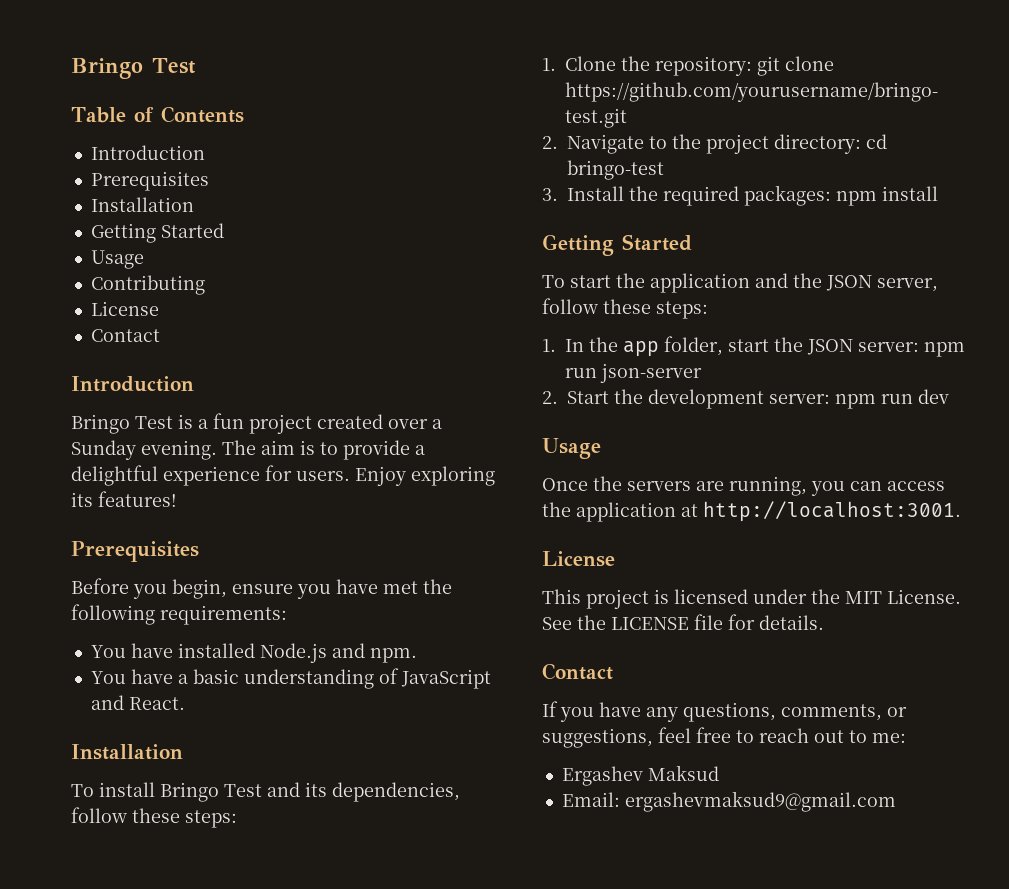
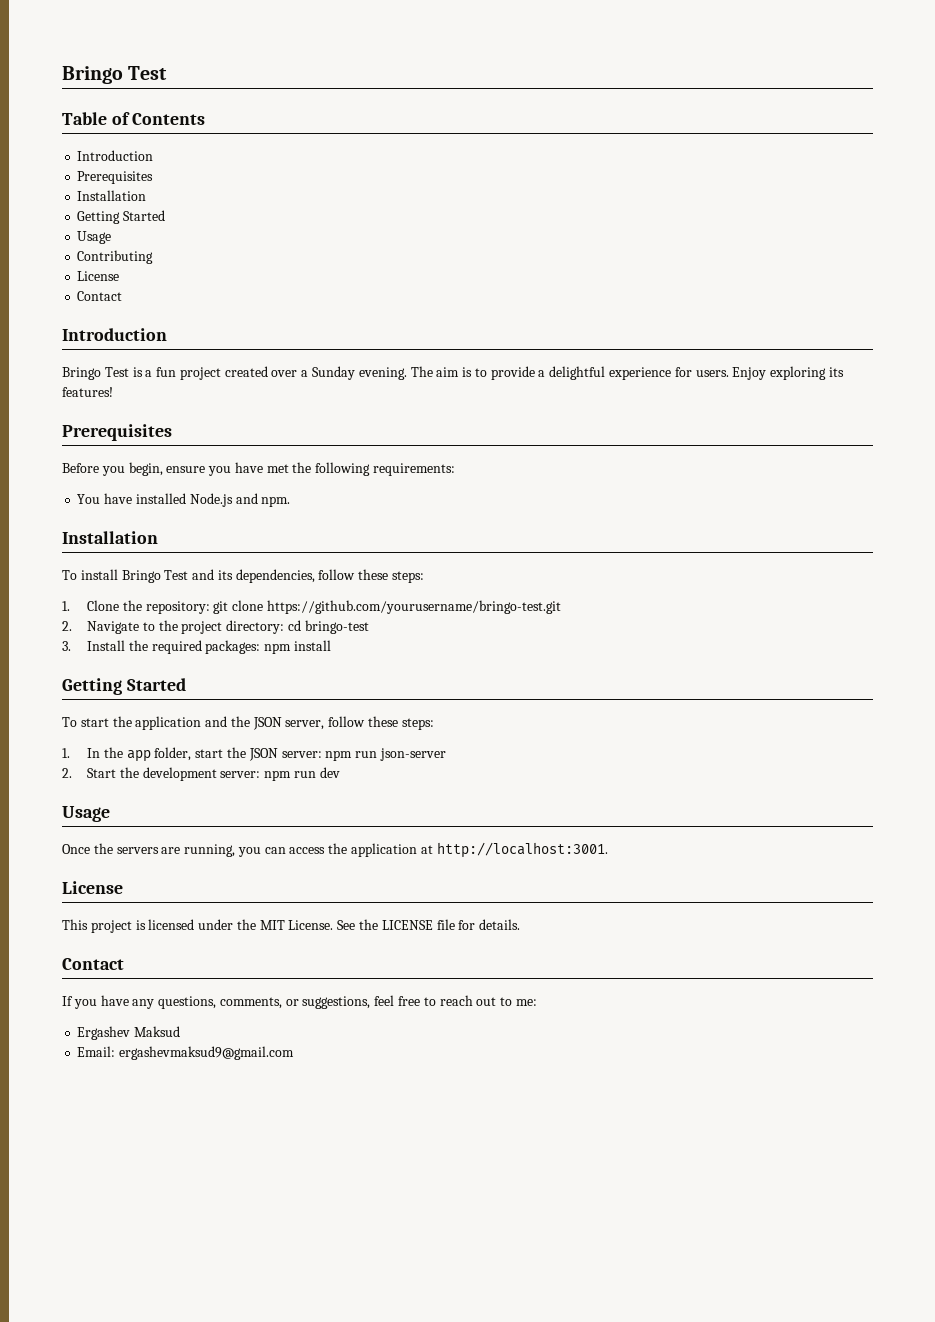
- You have a basic understanding of JavaScript and React.

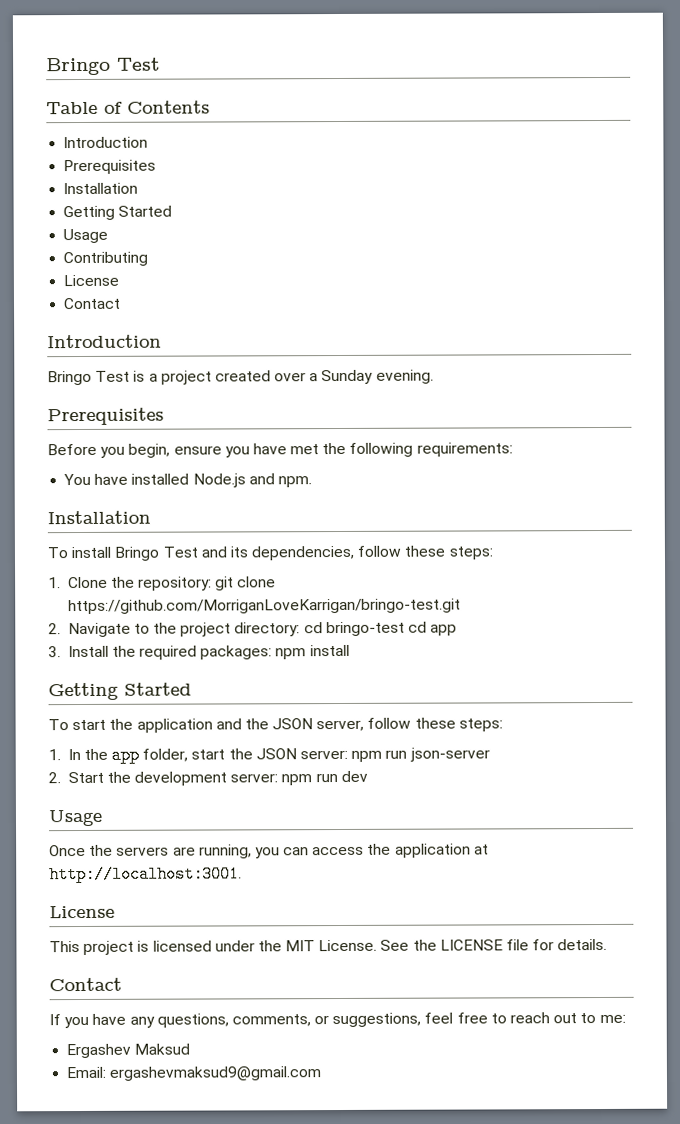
- Bringo Test is a fun project created over a Sunday evening. The aim is to provide a delightful experience for users. Enjoy exploring its features!
+ Bringo Test is a project created over a Sunday evening.
- 1. Clone the repository: git clone https://github.com/yourusername/bringo-test.git
+ 1. Clone the repository: git clone https://github.com/MorriganLoveKarrigan/bringo-test.git
- 2. Navigate to the project directory: cd bringo-test
+ 2. Navigate to the project directory: cd bringo-test cd app

